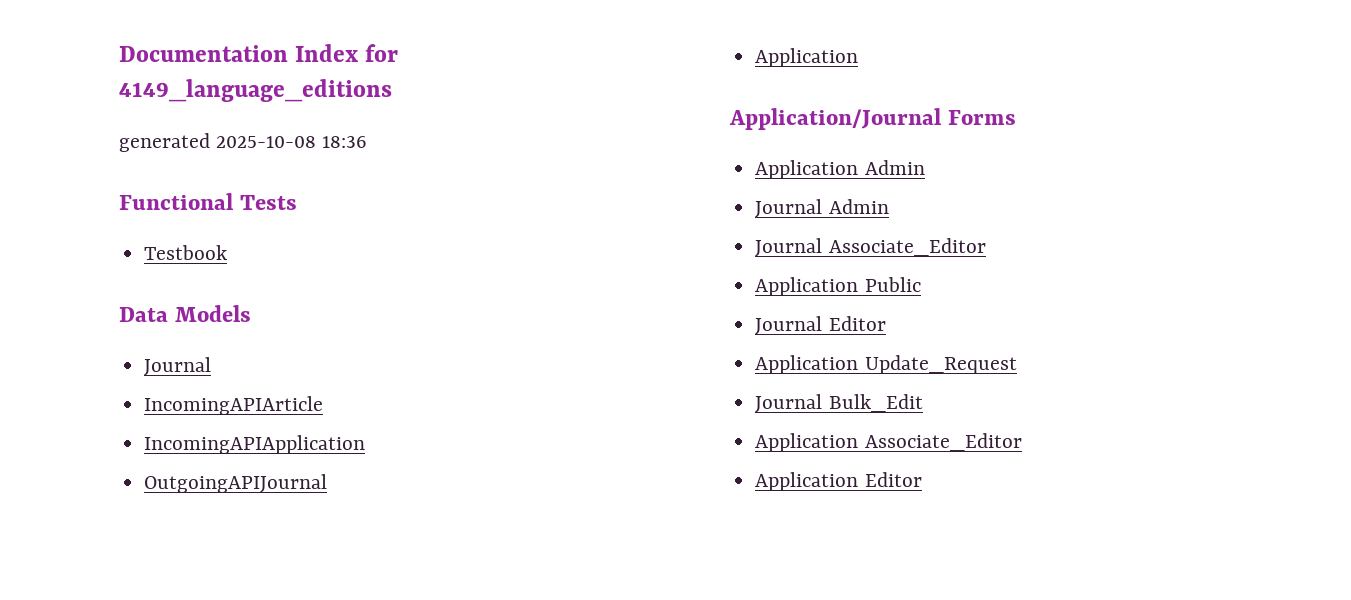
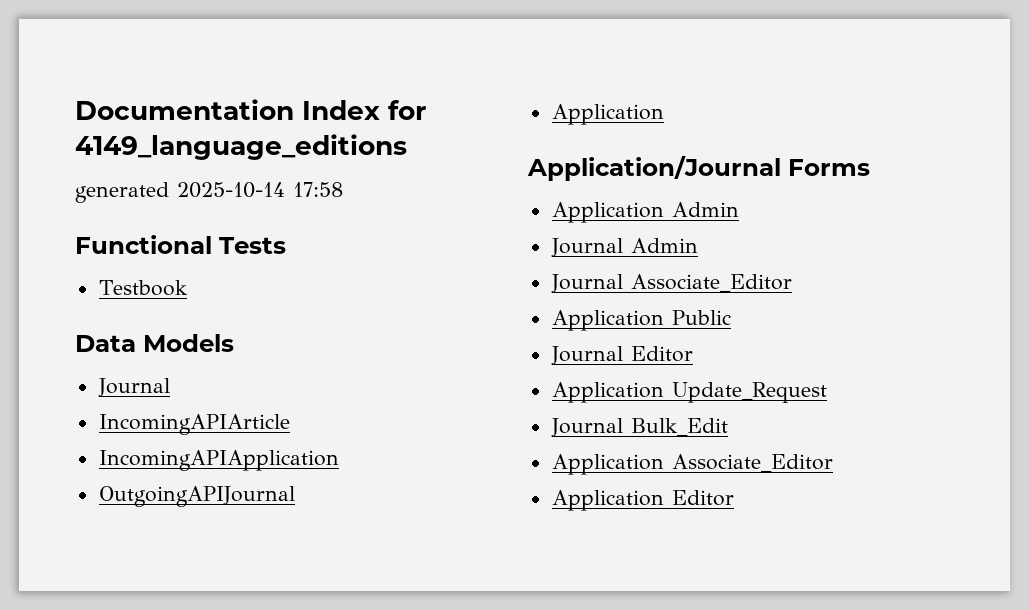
- generated 2025-10-08 18:36
+ generated 2025-10-14 17:58

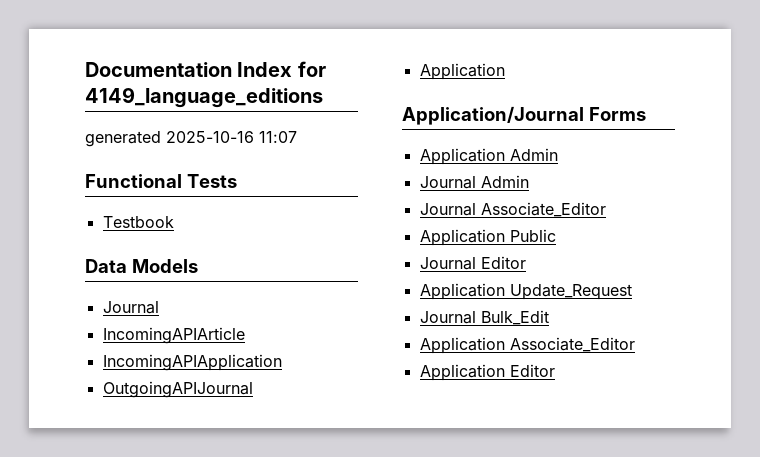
- generated 2025-10-14 17:58
+ generated 2025-10-16 11:07

